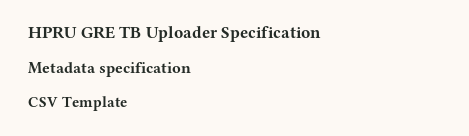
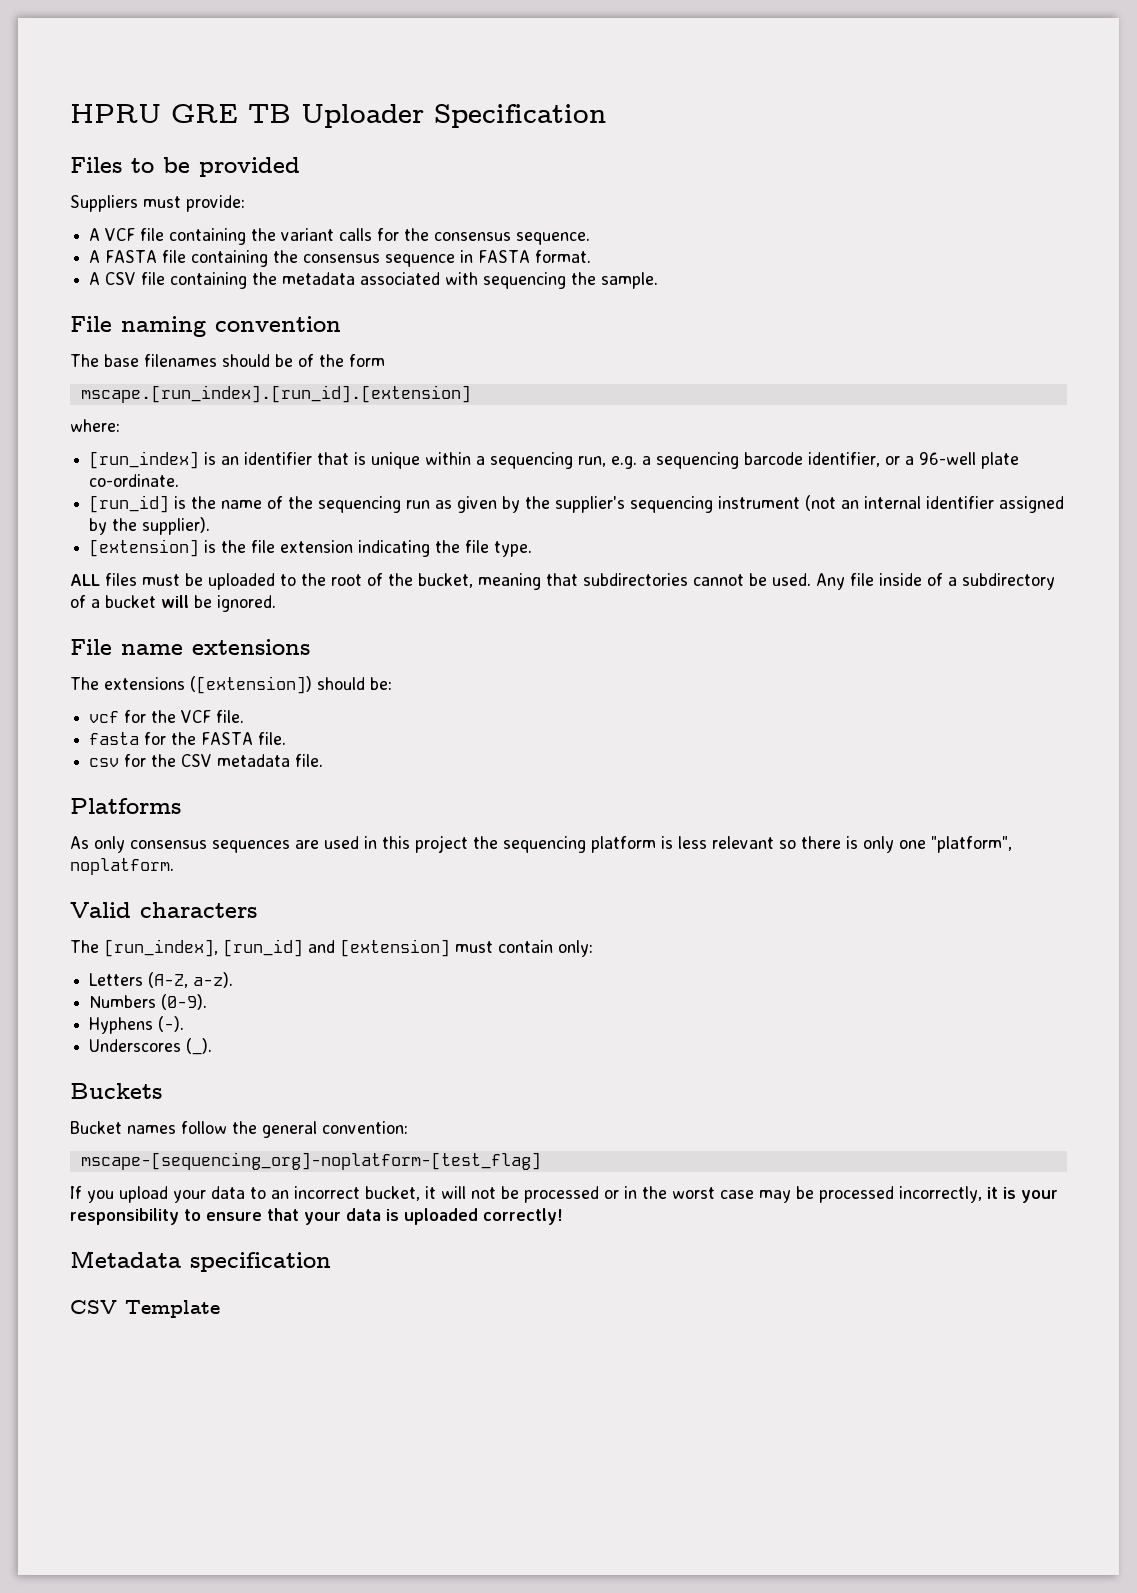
+ Files to be provided
+ Suppliers must provide:
+ A VCF file containing the variant calls for the consensus sequence.
+ A FASTA file containing the consensus sequence in FASTA format.
+ A CSV file containing the metadata associated with sequencing the sample.
+ File naming convention
+ The base filenames should be of the form
+ mscape.[run_index].[run_id].[extension]
+ where:
+ [run_index] is an identifier that is unique within a sequencing run, e.g. a sequencing barcode identifier, or a 96-well plate co-ordinate.
+ [run_id] is the name of the sequencing run as given by the supplier's sequencing instrument (not an internal identifier assigned by the supplier).
+ [extension] is the file extension indicating the file type.
+ ALL files must be uploaded to the root of the bucket, meaning that subdirectories cannot be used. Any file inside of a subdirectory of a bucket will be ignored.
+ File name extensions
+ The extensions ([extension]) should be:
+ vcf for the VCF file.
+ fasta for the FASTA file.
+ csv for the CSV metadata file.
+ Platforms
+ As only consensus sequences are used in this project the sequencing platform is less relevant so there is only one "platform", noplatform.
+ Valid characters
+ The [run_index], [run_id] and [extension] must contain only:
+ Letters (A-Z, a-z).
+ Numbers (0-9).
+ Hyphens (-).
+ Underscores (_).
+ Buckets
+ Bucket names follow the general convention:
+ mscape-[sequencing_org]-noplatform-[test_flag]
+ If you upload your data to an incorrect bucket, it will not be processed or in the worst case may be processed incorrectly, it is your responsibility to ensure that your data is uploaded correctly!

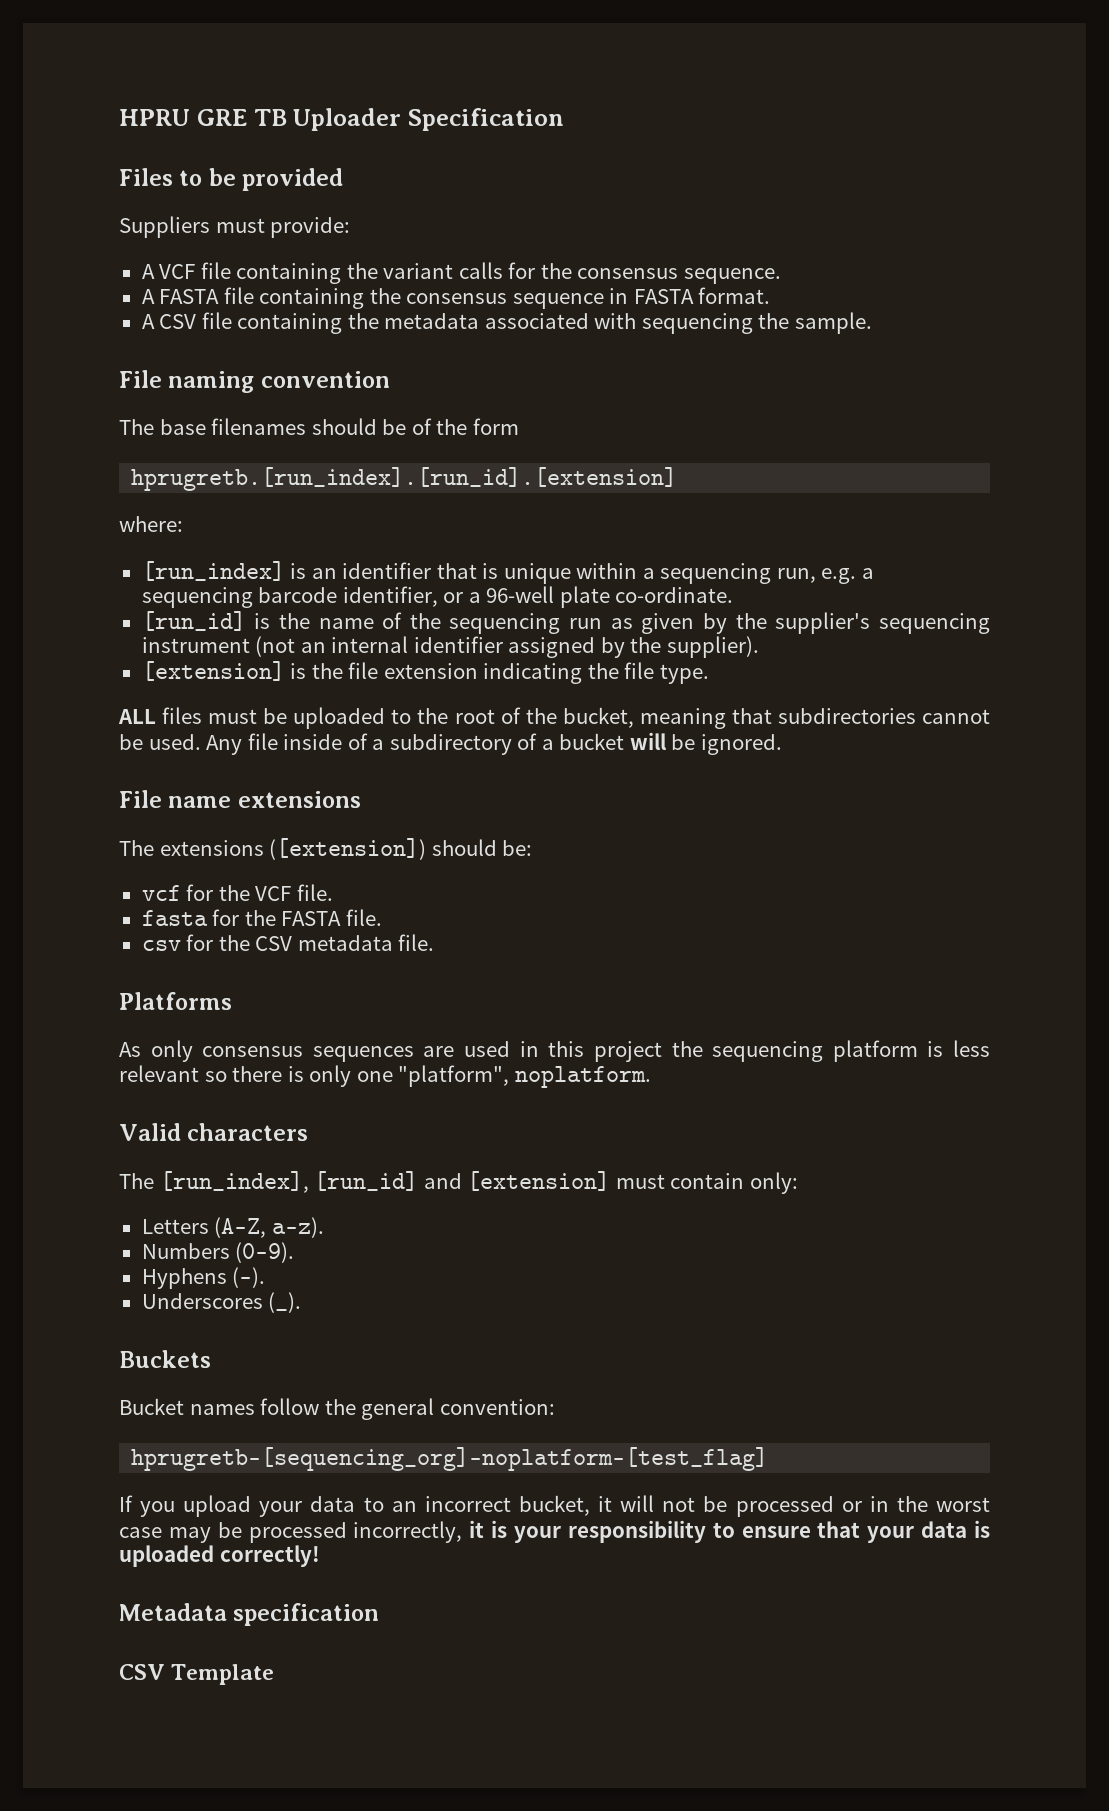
- mscape.[run_index].[run_id].[extension]
+ hprugretb.[run_index].[run_id].[extension]
- mscape-[sequencing_org]-noplatform-[test_flag]
+ hprugretb-[sequencing_org]-noplatform-[test_flag]

